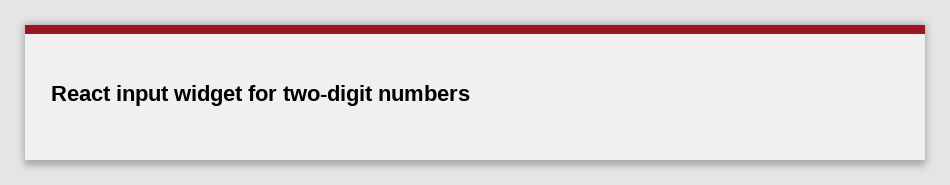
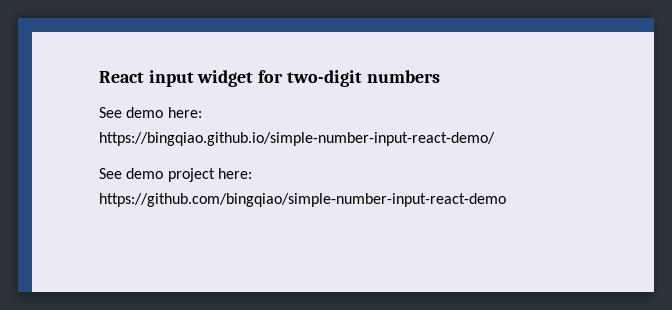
+ See demo here: https://bingqiao.github.io/simple-number-input-react-demo/
+ See demo project here: https://github.com/bingqiao/simple-number-input-react-demo

